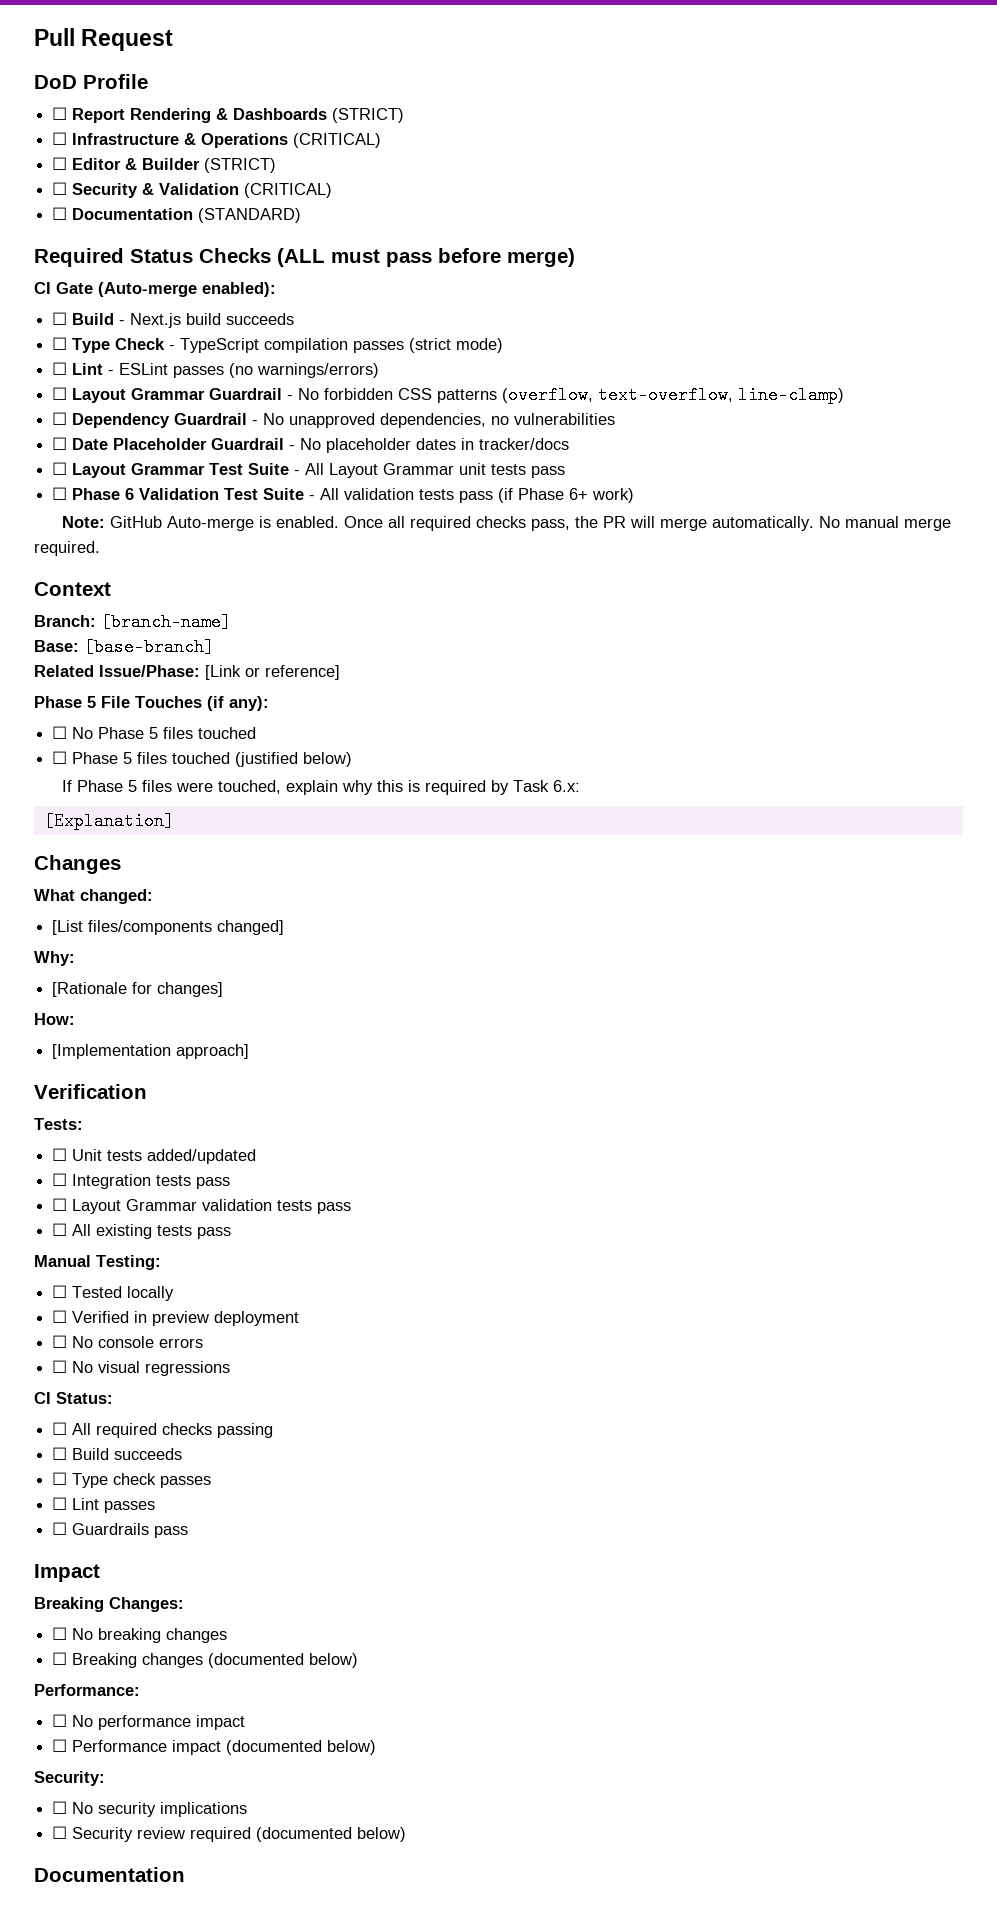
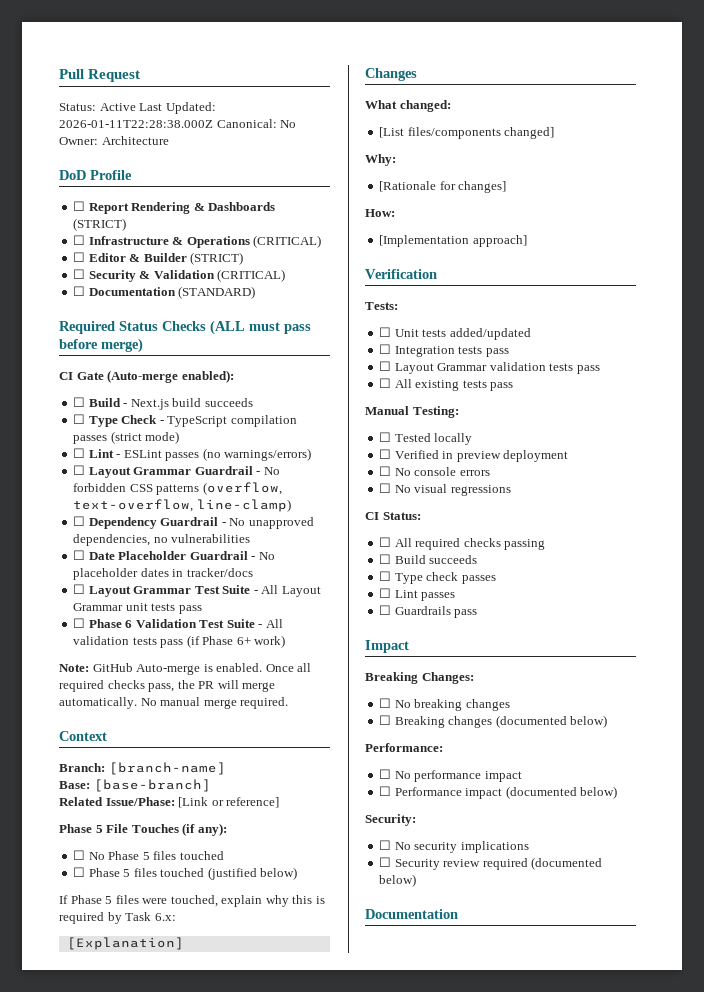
+ Status: Active Last Updated: 2026-01-11T22:28:38.000Z Canonical: No Owner: Architecture

